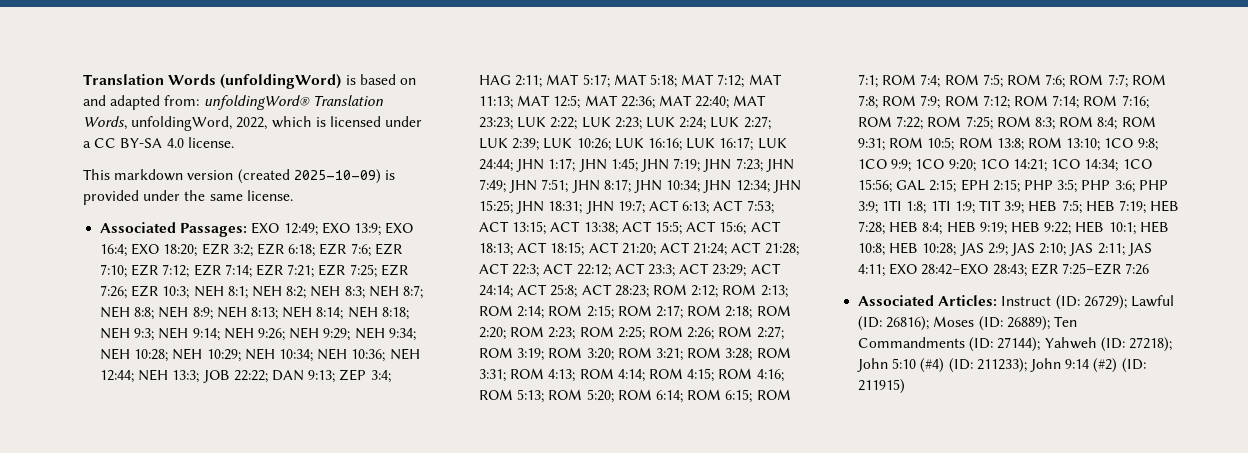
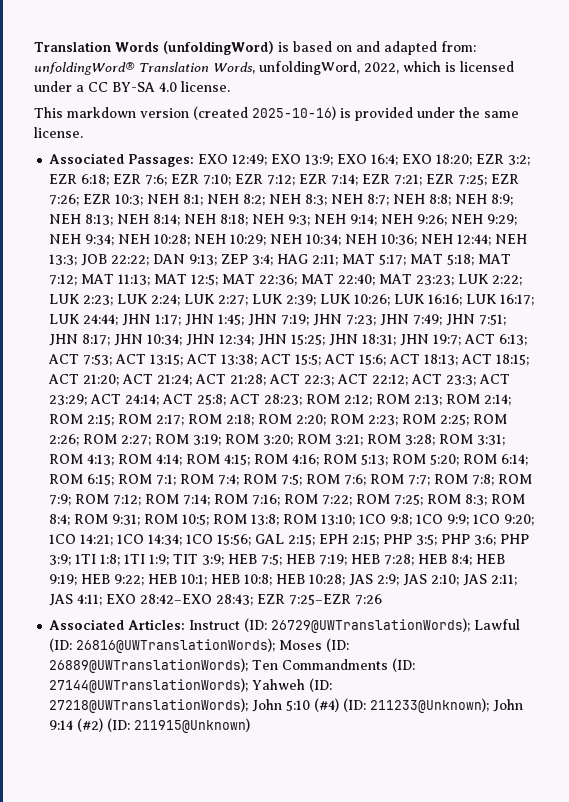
- This markdown version (created 2025-10-09) is provided under the same license.
+ This markdown version (created 2025-10-16) is provided under the same license.
- Associated Articles: Instruct (ID: 26729); Lawful (ID: 26816); Moses (ID: 26889); Ten Commandments (ID: 27144); Yahweh (ID: 27218); John 5:10 (#4) (ID: 211233); John 9:14 (#2) (ID: 211915)
+ Associated Articles: Instruct (ID: 26729@UWTranslationWords); Lawful (ID: 26816@UWTranslationWords); Moses (ID: 26889@UWTranslationWords); Ten Commandments (ID: 27144@UWTranslationWords); Yahweh (ID: 27218@UWTranslationWords); John 5:10 (#4) (ID: 211233@Unknown); John 9:14 (#2) (ID: 211915@Unknown)

